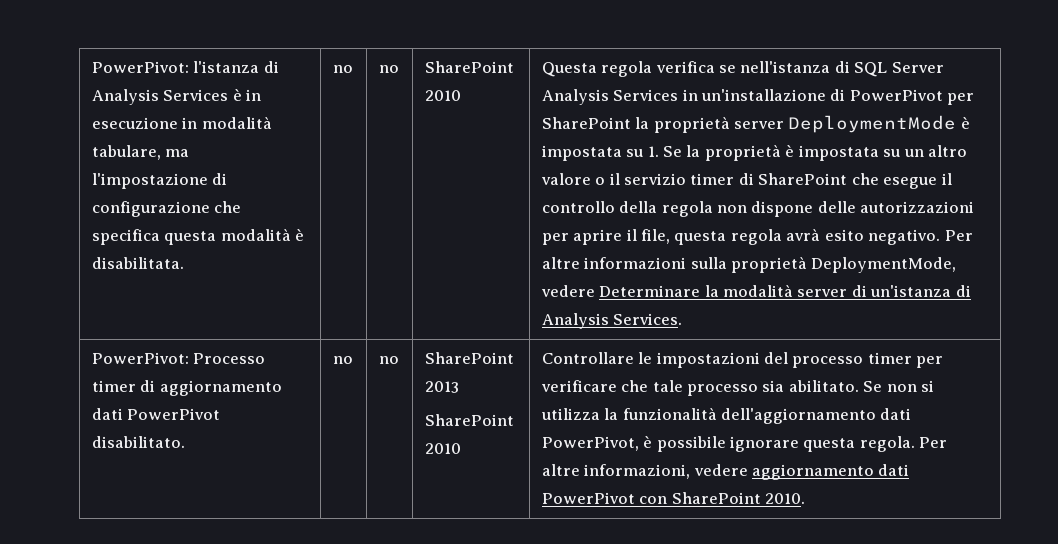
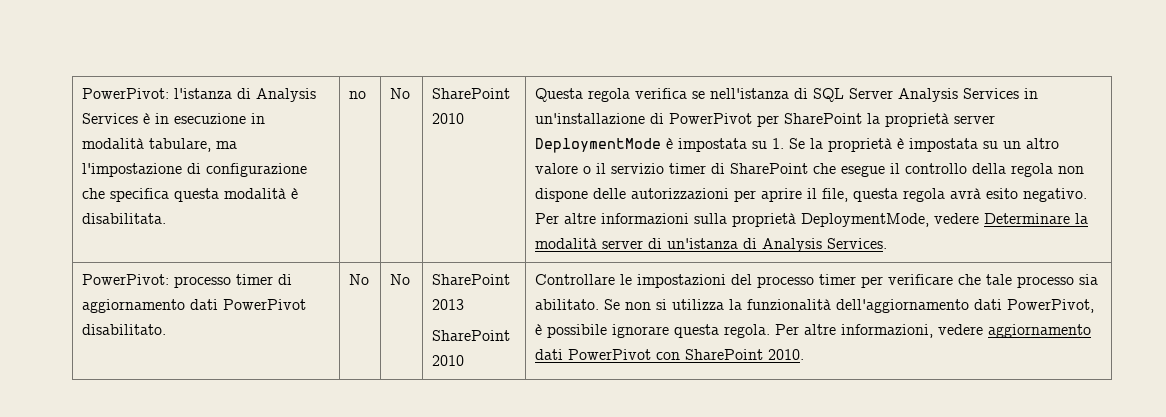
- PowerPivot: l'istanza di Analysis Services è in esecuzione in modalità tabulare, ma l'impostazione di configurazione che specifica questa modalità è disabilitata. | no | no
+ PowerPivot: l'istanza di Analysis Services è in esecuzione in modalità tabulare, ma l'impostazione di configurazione che specifica questa modalità è disabilitata. | no | No
- PowerPivot: Processo timer di aggiornamento dati PowerPivot disabilitato. | no | no
+ PowerPivot: processo timer di aggiornamento dati PowerPivot disabilitato. | No | No

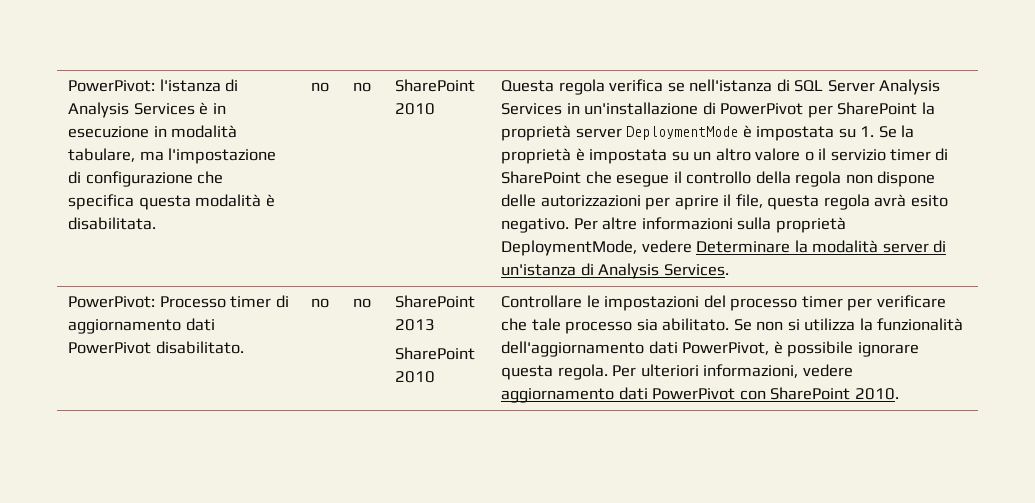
- PowerPivot: l'istanza di Analysis Services è in esecuzione in modalità tabulare, ma l'impostazione di configurazione che specifica questa modalità è disabilitata. | no | No
+ PowerPivot: l'istanza di Analysis Services è in esecuzione in modalità tabulare, ma l'impostazione di configurazione che specifica questa modalità è disabilitata. | no | no
- PowerPivot: processo timer di aggiornamento dati PowerPivot disabilitato. | No | No
+ PowerPivot: Processo timer di aggiornamento dati PowerPivot disabilitato. | no | no
- Per altre informazioni, vedere aggiornamento dati PowerPivot con SharePoint 2010.
+ Per ulteriori informazioni, vedere aggiornamento dati PowerPivot con SharePoint 2010.

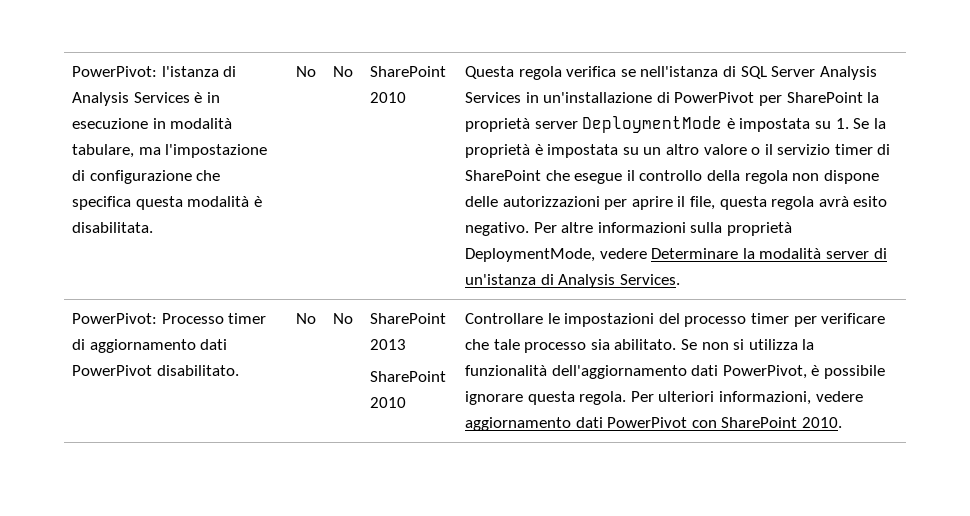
- PowerPivot: l'istanza di Analysis Services è in esecuzione in modalità tabulare, ma l'impostazione di configurazione che specifica questa modalità è disabilitata. | no | no
+ PowerPivot: l'istanza di Analysis Services è in esecuzione in modalità tabulare, ma l'impostazione di configurazione che specifica questa modalità è disabilitata. | No | No
- PowerPivot: Processo timer di aggiornamento dati PowerPivot disabilitato. | no | no
+ PowerPivot: Processo timer di aggiornamento dati PowerPivot disabilitato. | No | No

